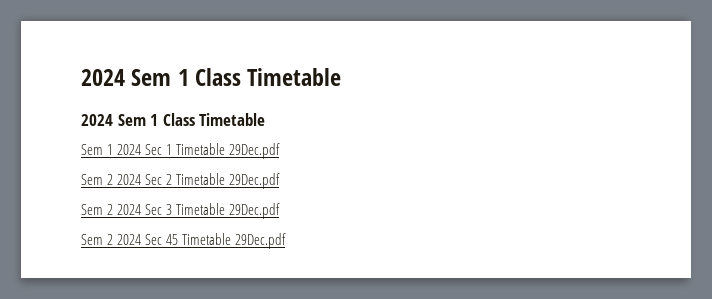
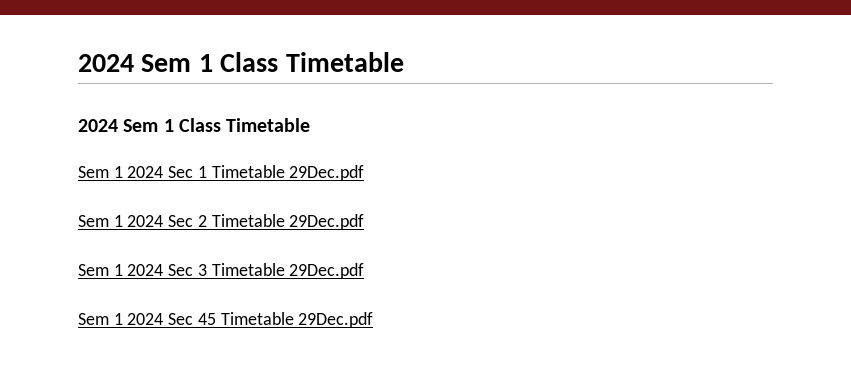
- Sem 2 2024 Sec 2 Timetable 29Dec.pdf
+ Sem 1 2024 Sec 2 Timetable 29Dec.pdf
- Sem 2 2024 Sec 3 Timetable 29Dec.pdf
+ Sem 1 2024 Sec 3 Timetable 29Dec.pdf
- Sem 2 2024 Sec 45 Timetable 29Dec.pdf
+ Sem 1 2024 Sec 45 Timetable 29Dec.pdf

